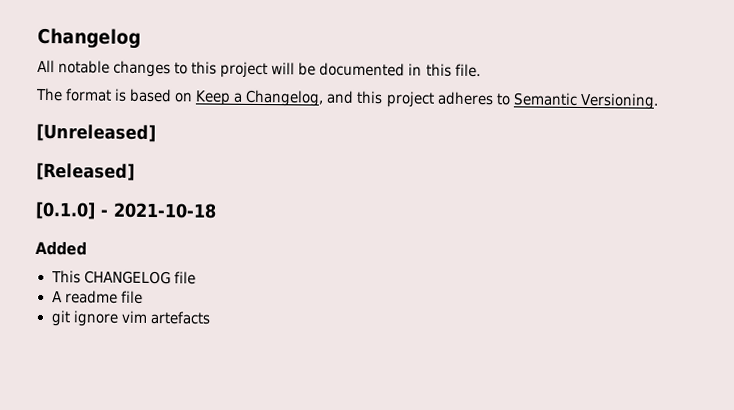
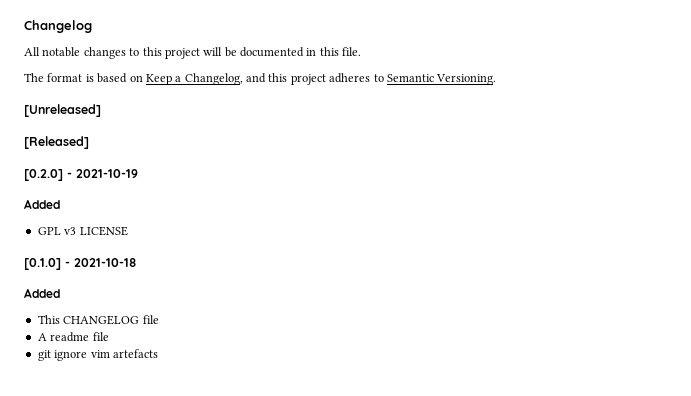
+ [0.2.0] - 2021-10-19
+ Added
+ GPL v3 LICENSE

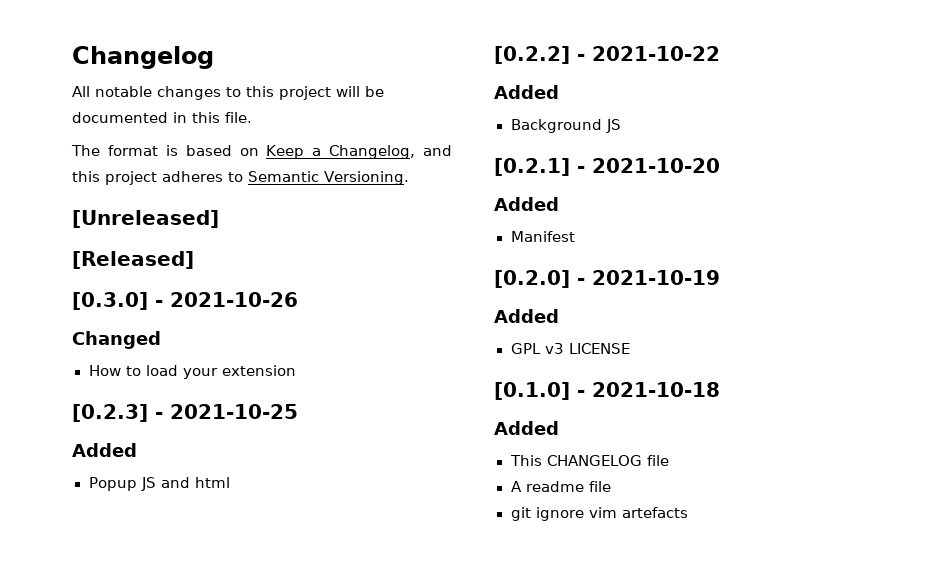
+ [0.3.0] - 2021-10-26
+ Changed
+ How to load your extension
+ [0.2.3] - 2021-10-25
+ Added
+ Popup JS and html
+ [0.2.2] - 2021-10-22
+ Added
+ Background JS
+ [0.2.1] - 2021-10-20
+ Added
+ Manifest

